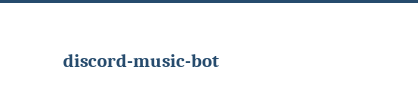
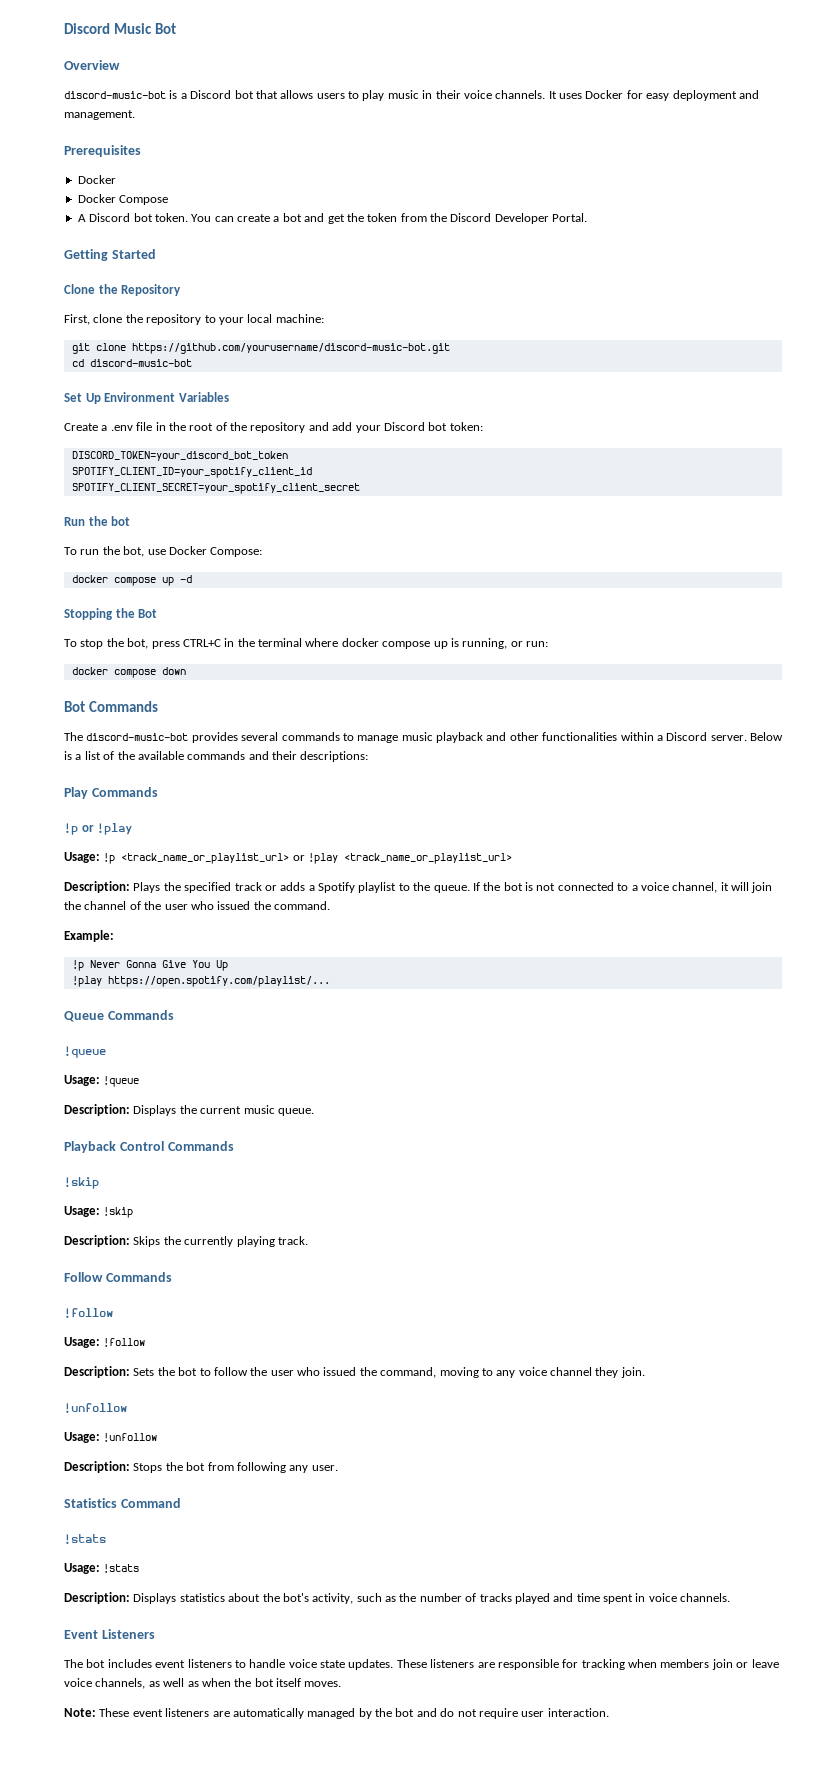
- discord-music-bot
+ Discord Music Bot
+ Overview
+ discord-music-bot is a Discord bot that allows users to play music in their voice channels. It uses Docker for easy deployment and management.
+ Prerequisites
+ Docker
+ Docker Compose
+ A Discord bot token. You can create a bot and get the token from the Discord Developer Portal.
+ Getting Started
+ Clone the Repository
+ First, clone the repository to your local machine:
+ git clone https://github.com/yourusername/discord-music-bot.git
+ cd discord-music-bot
+ Set Up Environment Variables
+ Create a .env file in the root of the repository and add your Discord bot token:
+ DISCORD_TOKEN=your_discord_bot_token
+ SPOTIFY_CLIENT_ID=your_spotify_client_id
+ SPOTIFY_CLIENT_SECRET=your_spotify_client_secret
+ Run the bot
+ To run the bot, use Docker Compose:
+ docker compose up -d
+ Stopping the Bot
+ To stop the bot, press CTRL+C in the terminal where docker compose up is running, or run:
+ docker compose down
+ Bot Commands
+ The discord-music-bot provides several commands to manage music playback and other functionalities within a Discord server. Below is a list of the available commands and their descriptions:
+ Play Commands
+ !p or !play
+ Usage: !p <track_name_or_playlist_url> or !play <track_name_or_playlist_url>
+ Description: Plays the specified track or adds a Spotify playlist to the queue. If the bot is not connected to a voice channel, it will join the channel of the user who issued the command.
+ Example:
+ !p Never Gonna Give You Up
+ !play https://open.spotify.com/playlist/...
+ Queue Commands
+ !queue
+ Usage: !queue
+ Description: Displays the current music queue.
+ Playback Control Commands
+ !skip
+ Usage: !skip
+ Description: Skips the currently playing track.
+ Follow Commands
+ !follow
+ Usage: !follow
+ Description: Sets the bot to follow the user who issued the command, moving to any voice channel they join.
+ !unfollow
+ Usage: !unfollow
+ Description: Stops the bot from following any user.
+ Statistics Command
+ !stats
+ Usage: !stats
+ Description: Displays statistics about the bot's activity, such as the number of tracks played and time spent in voice channels.
+ Event Listeners
+ The bot includes event listeners to handle voice state updates. These listeners are responsible for tracking when members join or leave voice channels, as well as when the bot itself moves.
+ Note: These event listeners are automatically managed by the bot and do not require user interaction.

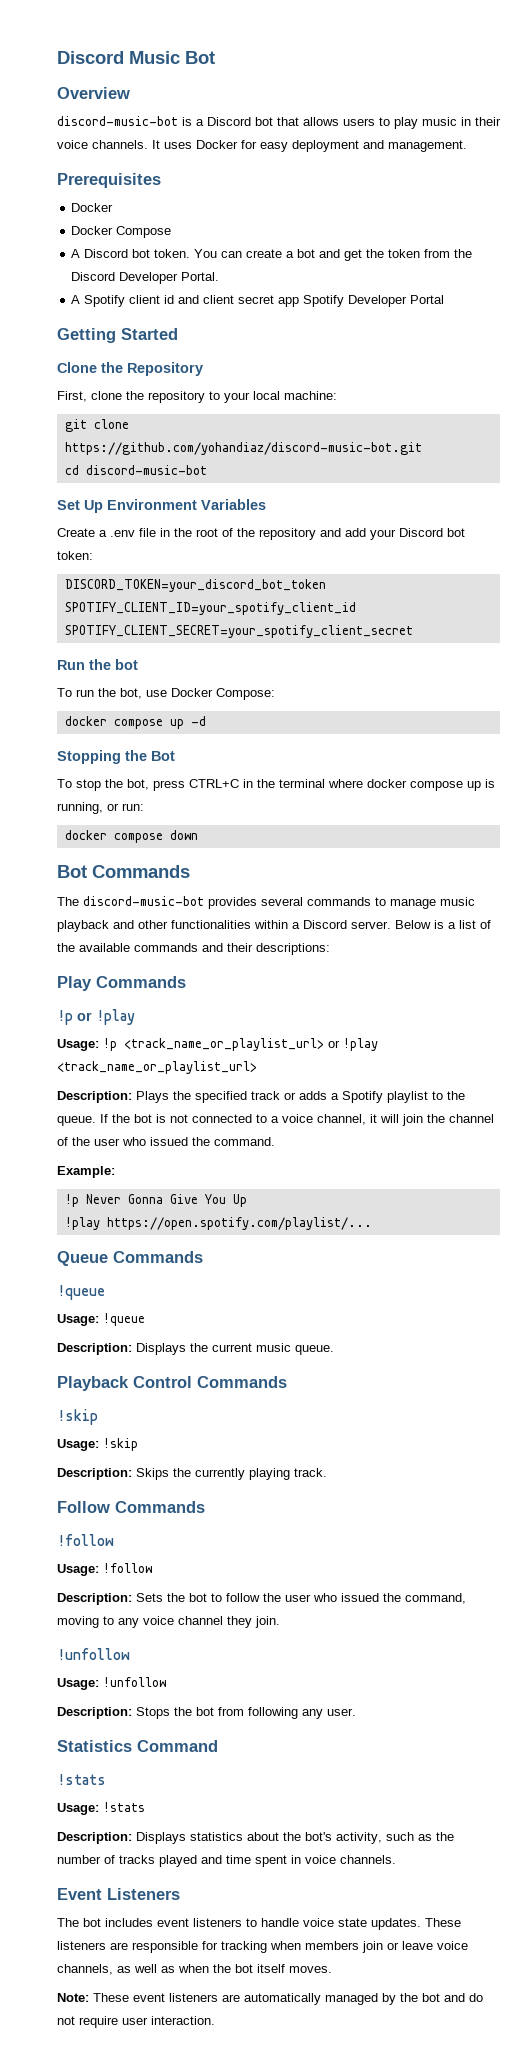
+ A Spotify client id and client secret app Spotify Developer Portal
- git clone https://github.com/yourusername/discord-music-bot.git
+ git clone https://github.com/yohandiaz/discord-music-bot.git

